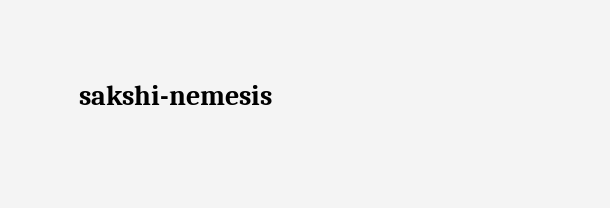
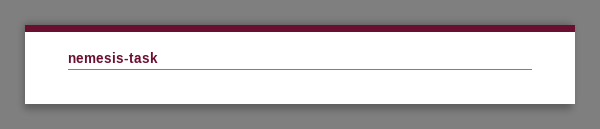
- sakshi-nemesis
+ nemesis-task

